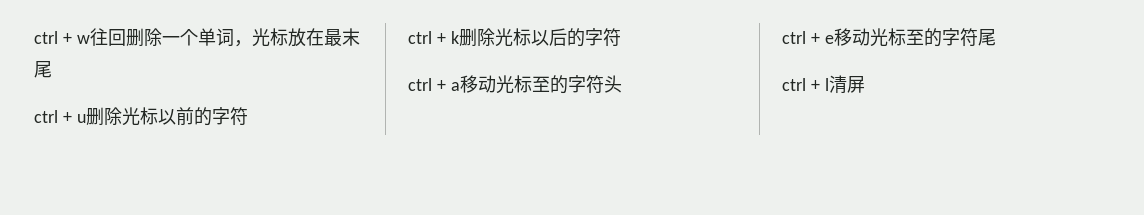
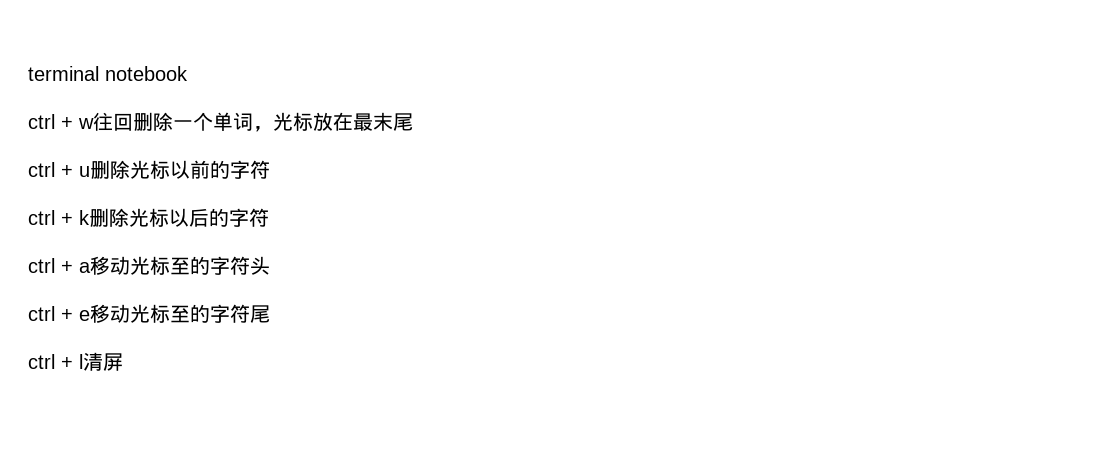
+ terminal notebook

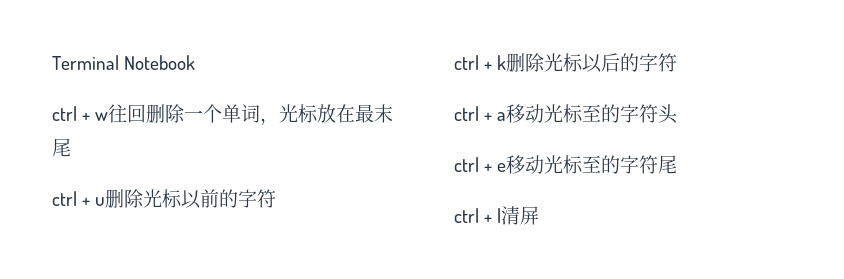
- terminal notebook
+ Terminal Notebook

